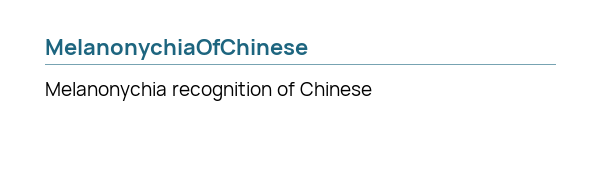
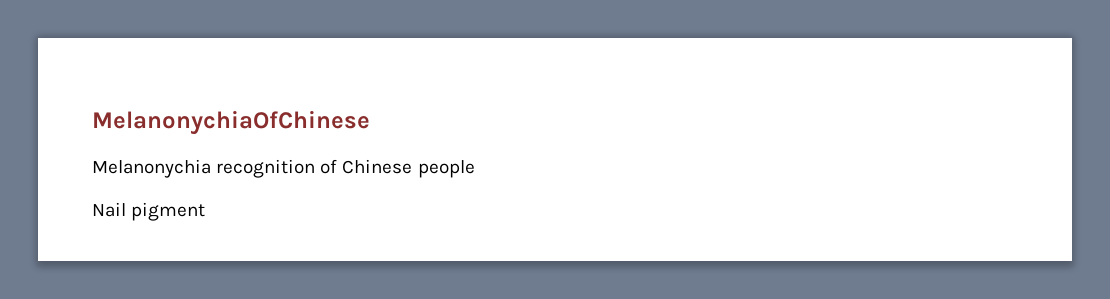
- Melanonychia recognition of Chinese
+ Melanonychia recognition of Chinese people
+ Nail pigment

